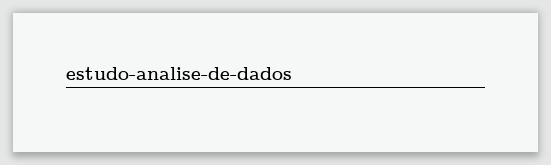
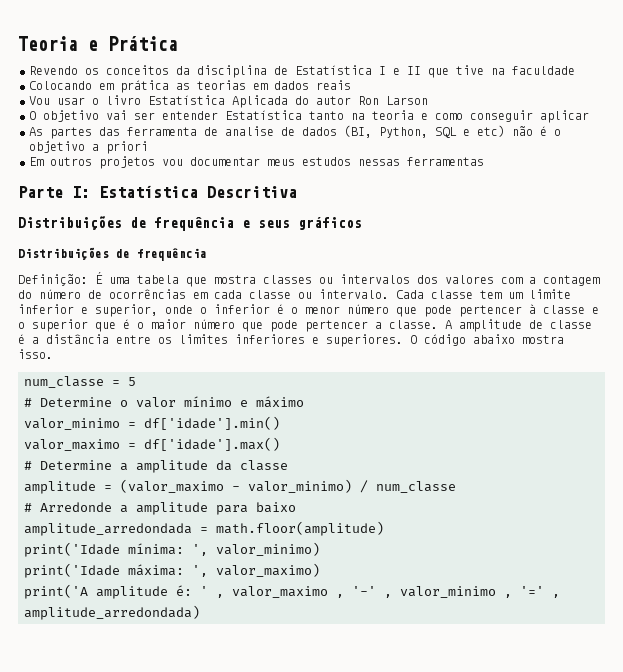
- estudo-analise-de-dados
+ Teoria e Prática
+ Revendo os conceitos da disciplina de Estatística I e II que tive na faculdade
+ Colocando em prática as teorias em dados reais
+ Vou usar o livro Estatística Aplicada do autor Ron Larson
+ O objetivo vai ser entender Estatística tanto na teoria e como conseguir aplicar
+ As partes das ferramenta de analise de dados (BI, Python, SQL e etc) não é o objetivo a priori
+ Em outros projetos vou documentar meus estudos nessas ferramentas
+ Parte I: Estatística Descritiva
+ Distribuições de frequência e seus gráficos
+ Distribuições de frequência
+ Definição: É uma tabela que mostra classes ou intervalos dos valores com a contagem do número de ocorrências em cada classe ou intervalo. Cada classe tem um limite inferior e superior, onde o inferior é o menor número que pode pertencer à classe e o superior que é o maior número que pode pertencer a classe. A amplitude de classe é a distância entre os limites inferiores e superiores. O código abaixo mostra isso.
+ num_classe = 5
+ # Determine o valor mínimo e máximo
+ valor_minimo = df['idade'].min()
+ valor_maximo = df['idade'].max()
+ # Determine a amplitude da classe
+ amplitude = (valor_maximo - valor_minimo) / num_classe
+ # Arredonde a amplitude para baixo
+ amplitude_arredondada = math.floor(amplitude)
+ print('Idade mínima: ', valor_minimo)
+ print('Idade máxima: ', valor_maximo)
+ print('A amplitude é: ' , valor_maximo , '-' , valor_minimo , '=' , amplitude_arredondada)

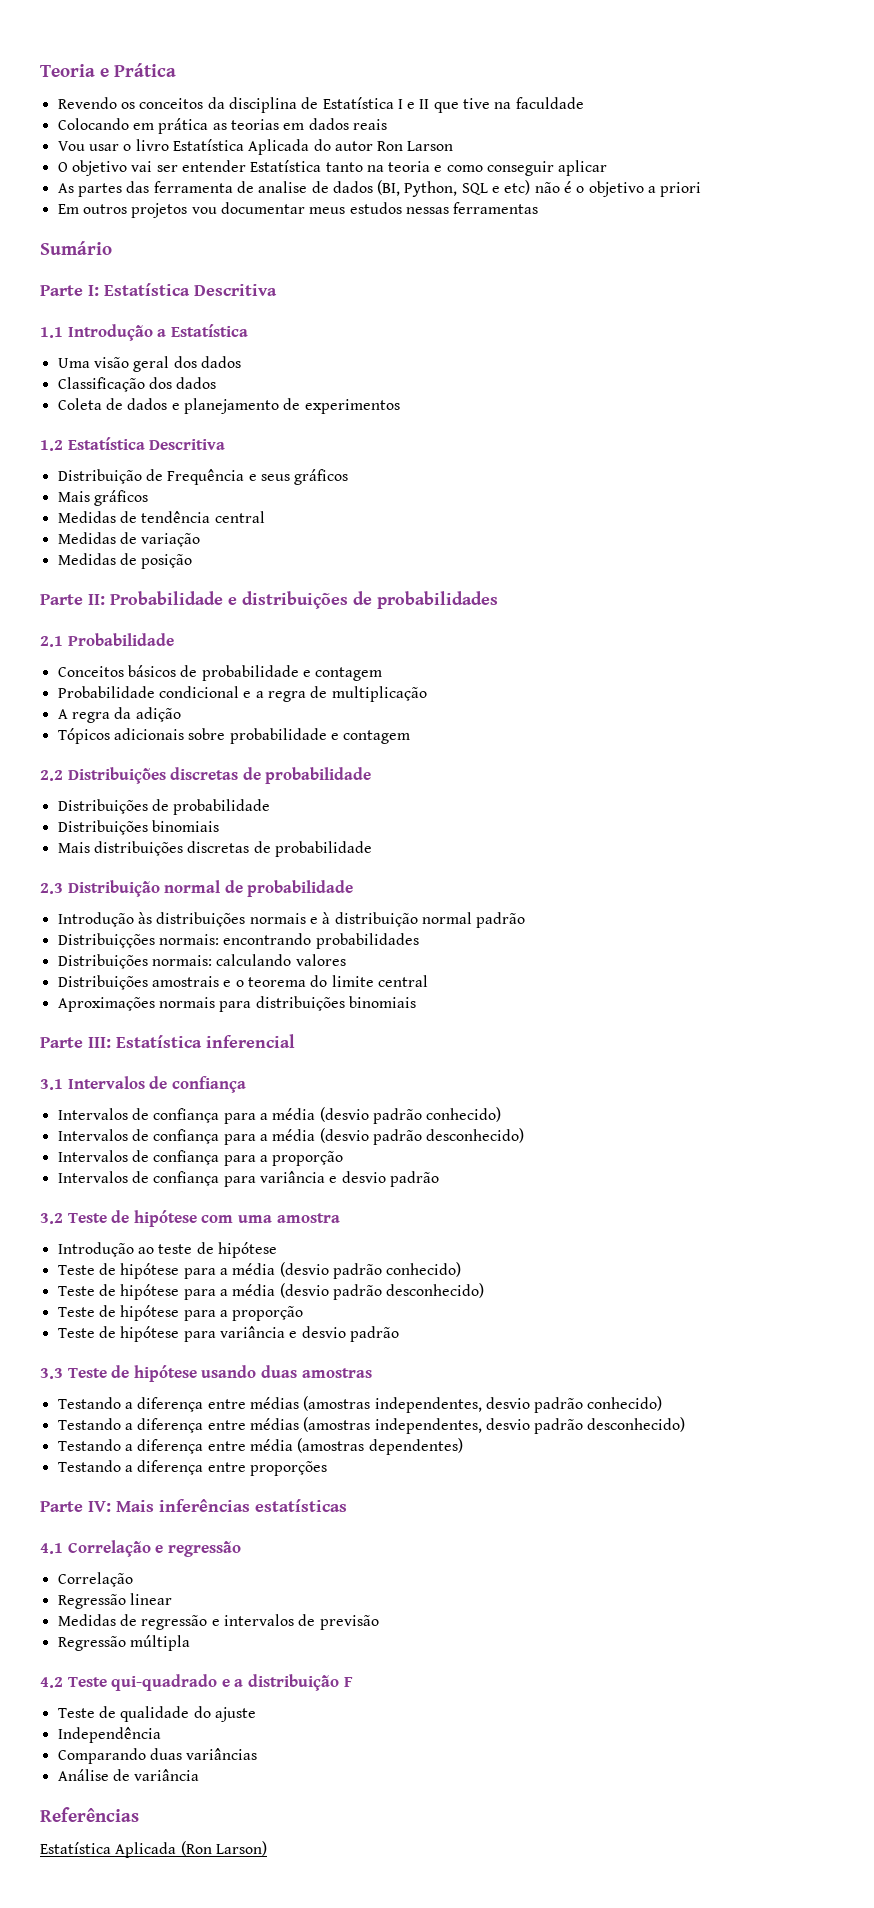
+ Sumário
- Distribuições de frequência e seus gráficos
- Distribuições de frequência
- Definição: É uma tabela que mostra classes ou intervalos dos valores com a contagem do número de ocorrências em cada classe ou intervalo. Cada classe tem um limite inferior e superior, onde o inferior é o menor número que pode pertencer à classe e o superior que é o maior número que pode pertencer a classe. A amplitude de classe é a distância entre os limites inferiores e superiores. O código abaixo mostra isso.
- num_classe = 5
- # Determine o valor mínimo e máximo
- valor_minimo = df['idade'].min()
- valor_maximo = df['idade'].max()
- # Determine a amplitude da classe
- amplitude = (valor_maximo - valor_minimo) / num_classe
- # Arredonde a amplitude para baixo
- amplitude_arredondada = math.floor(amplitude)
- print('Idade mínima: ', valor_minimo)
- print('Idade máxima: ', valor_maximo)
- print('A amplitude é: ' , valor_maximo , '-' , valor_minimo , '=' , amplitude_arredondada)
+ 1.1 Introdução a Estatística
+ Uma visão geral dos dados
+ Classificação dos dados
+ Coleta de dados e planejamento de experimentos
+ 1.2 Estatística Descritiva
+ Distribuição de Frequência e seus gráficos
+ Mais gráficos
+ Medidas de tendência central
+ Medidas de variação
+ Medidas de posição
+ Parte II: Probabilidade e distribuições de probabilidades
+ 2.1 Probabilidade
+ Conceitos básicos de probabilidade e contagem
+ Probabilidade condicional e a regra de multiplicação
+ A regra da adição
+ Tópicos adicionais sobre probabilidade e contagem
+ 2.2 Distribuições discretas de probabilidade
+ Distribuições de probabilidade
+ Distribuições binomiais
+ Mais distribuições discretas de probabilidade
+ 2.3 Distribuição normal de probabilidade
+ Introdução às distribuições normais e à distribuição normal padrão
+ Distribuiçções normais: encontrando probabilidades
+ Distribuições normais: calculando valores
+ Distribuições amostrais e o teorema do limite central
+ Aproximações normais para distribuições binomiais
+ Parte III: Estatística inferencial
+ 3.1 Intervalos de confiança
+ Intervalos de confiança para a média (desvio padrão conhecido)
+ Intervalos de confiança para a média (desvio padrão desconhecido)
+ Intervalos de confiança para a proporção
+ Intervalos de confiança para variância e desvio padrão
+ 3.2 Teste de hipótese com uma amostra
+ Introdução ao teste de hipótese
+ Teste de hipótese para a média (desvio padrão conhecido)
+ Teste de hipótese para a média (desvio padrão desconhecido)
+ Teste de hipótese para a proporção
+ Teste de hipótese para variância e desvio padrão
+ 3.3 Teste de hipótese usando duas amostras
+ Testando a diferença entre médias (amostras independentes, desvio padrão conhecido)
+ Testando a diferença entre médias (amostras independentes, desvio padrão desconhecido)
+ Testando a diferença entre média (amostras dependentes)
+ Testando a diferença entre proporções
+ Parte IV: Mais inferências estatísticas
+ 4.1 Correlação e regressão
+ Correlação
+ Regressão linear
+ Medidas de regressão e intervalos de previsão
+ Regressão múltipla
+ 4.2 Teste qui-quadrado e a distribuição F
+ Teste de qualidade do ajuste
+ Independência
+ Comparando duas variâncias
+ Análise de variância
+ Referências
+ Estatística Aplicada (Ron Larson)

